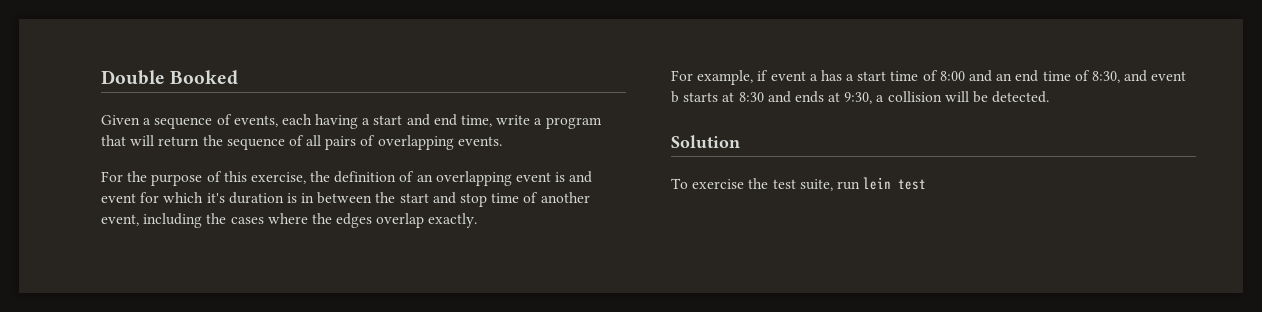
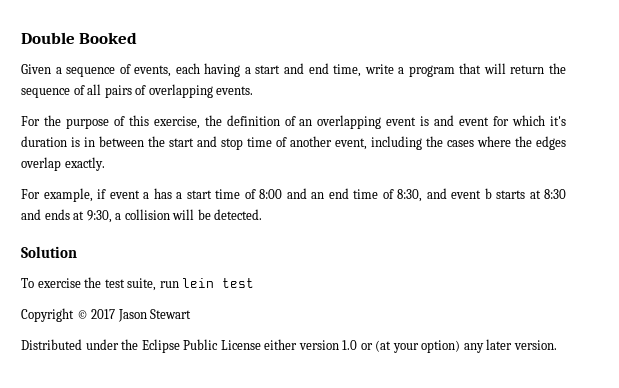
+ Copyright © 2017 Jason Stewart
+ Distributed under the Eclipse Public License either version 1.0 or (at your option) any later version.

